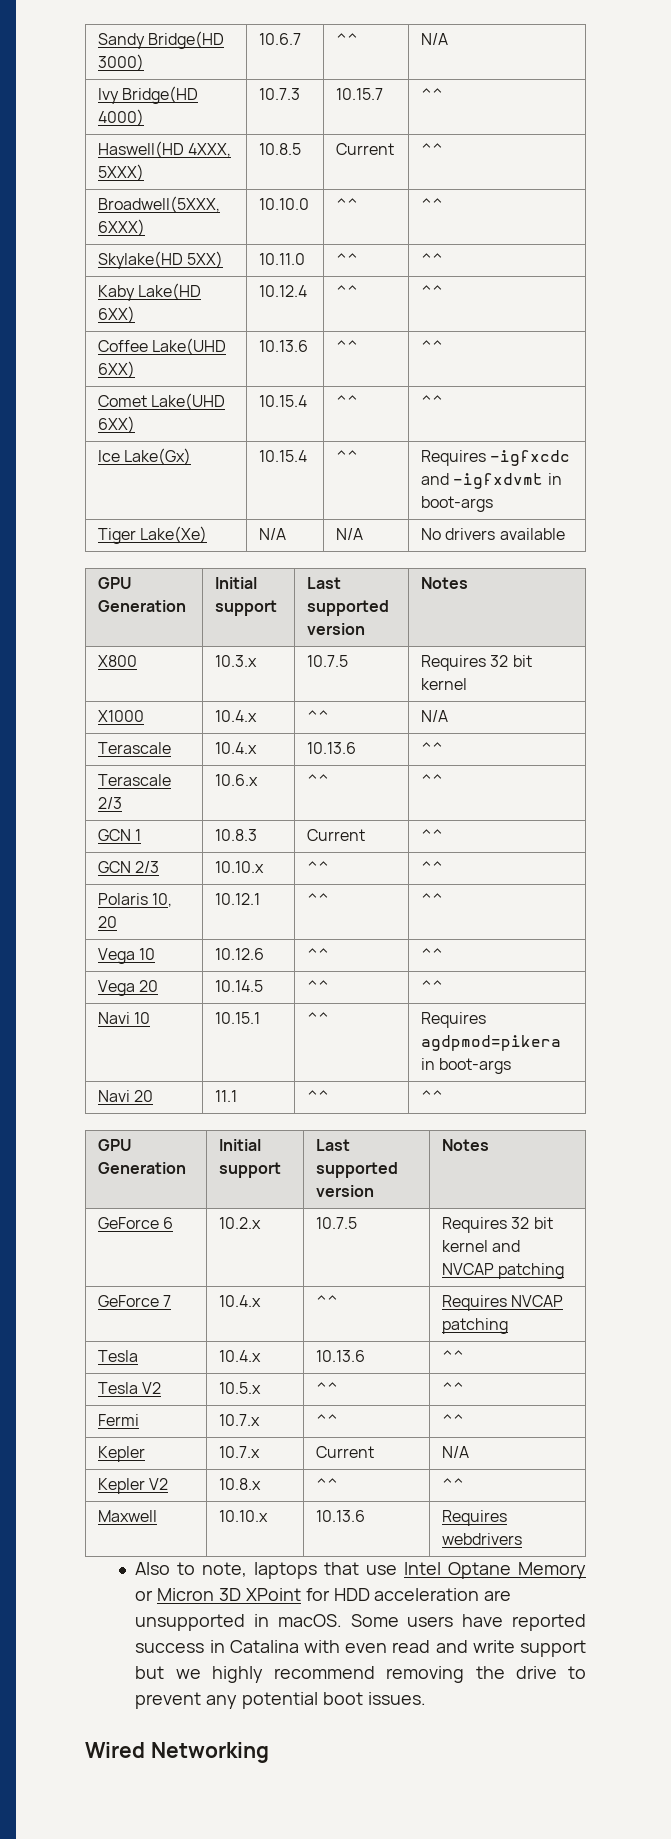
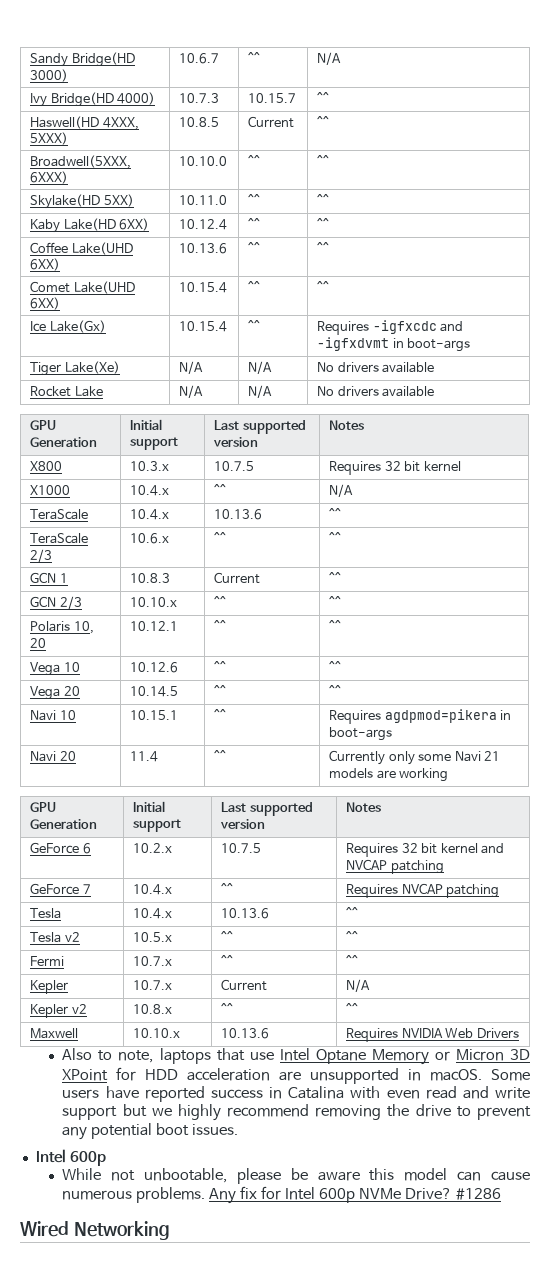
+ Rocket Lake | N/A | N/A | No drivers available
- Terascale | 10.4.x | 10.13.6 | ^^
- Terascale 2/3 | 10.6.x | ^^ | ^^
+ TeraScale | 10.4.x | 10.13.6 | ^^
+ TeraScale 2/3 | 10.6.x | ^^ | ^^
- Navi 20 | 11.1 | ^^ | ^^
+ Navi 20 | 11.4 | ^^ | Currently only some Navi 21 models are working
- Tesla V2 | 10.5.x | ^^ | ^^
+ Tesla v2 | 10.5.x | ^^ | ^^
- Kepler V2 | 10.8.x | ^^ | ^^
+ Kepler v2 | 10.8.x | ^^ | ^^
- Maxwell | 10.10.x | 10.13.6 | Requires webdrivers
+ Maxwell | 10.10.x | 10.13.6 | Requires NVIDIA Web Drivers
  Some users have reported success in Catalina with even read and write support but we highly recommend removing the drive to prevent any potential boot issues.
+ Intel 600p
+ While not unbootable, please be aware this model can cause numerous problems. Any fix for Intel 600p NVMe Drive? #1286

